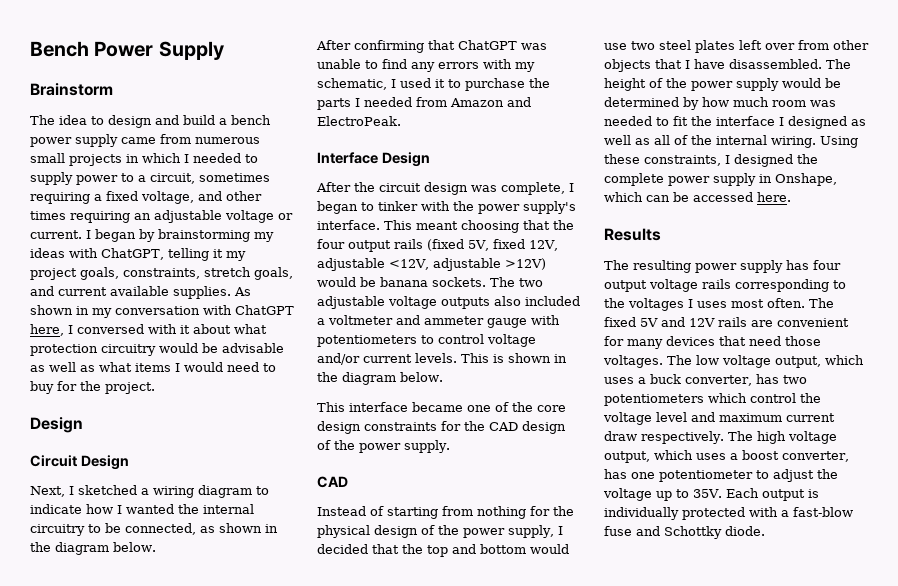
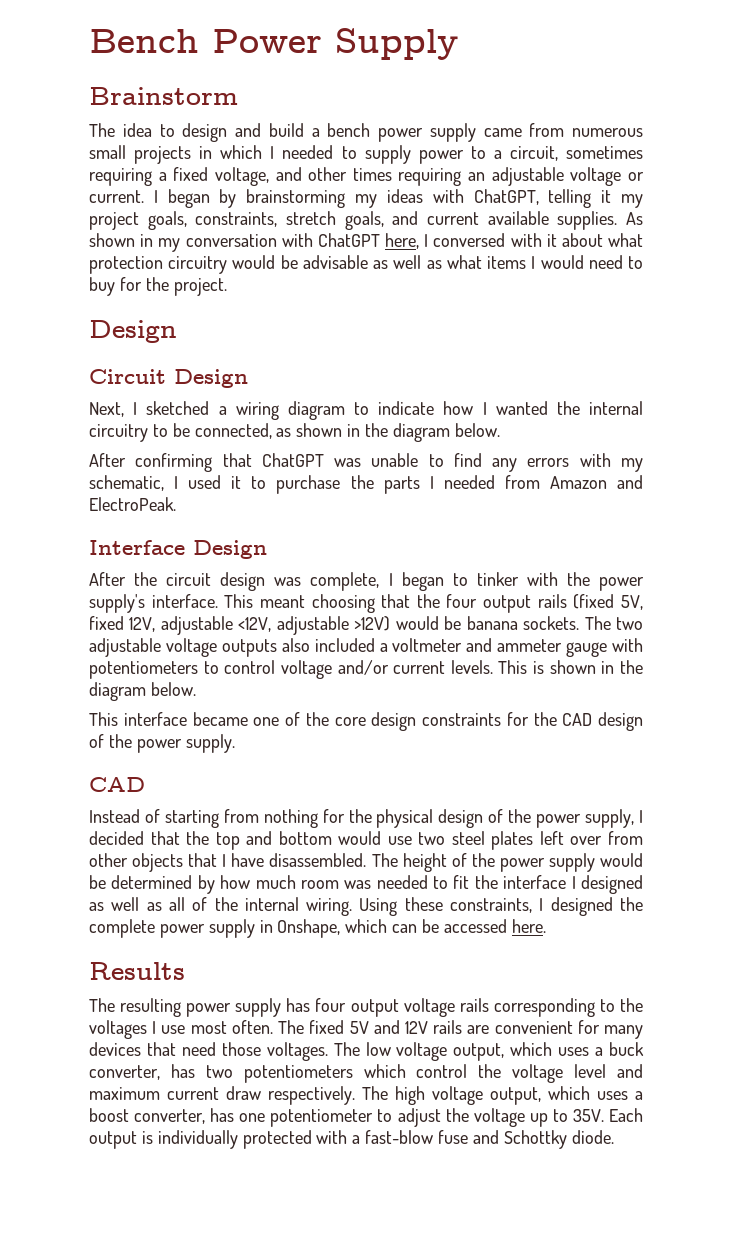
- The resulting power supply has four output voltage rails corresponding to the voltages I uses most often.
+ The resulting power supply has four output voltage rails corresponding to the voltages I use most often.

